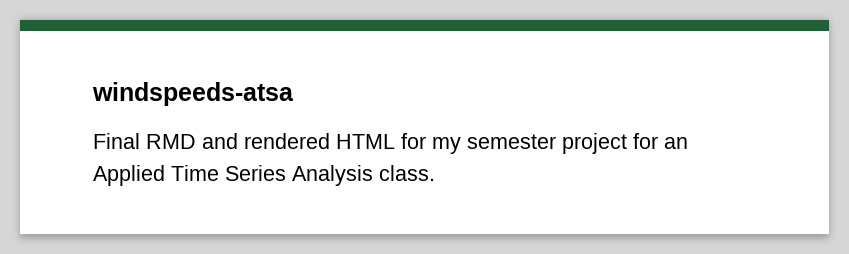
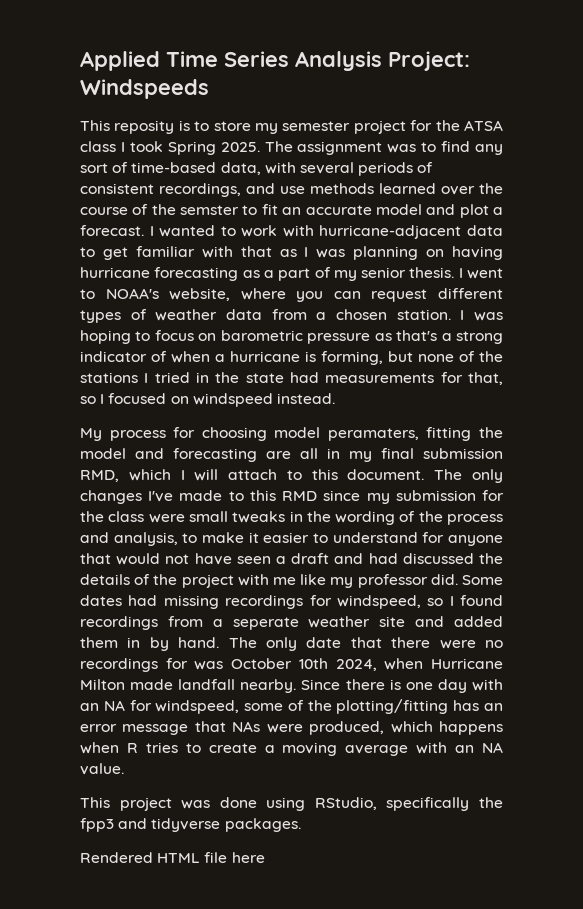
- windspeeds-atsa
- Final RMD and rendered HTML for my semester project for an Applied Time Series Analysis class.
+ Applied Time Series Analysis Project: Windspeeds
+ This reposity is to store my semester project for the ATSA class I took Spring 2025. The assignment was to find any sort of time-based data, with several periods of consistent recordings, and use methods learned over the course of the semster to fit an accurate model and plot a forecast. I wanted to work with hurricane-adjacent data to get familiar with that as I was planning on having hurricane forecasting as a part of my senior thesis. I went to NOAA's website, where you can request different types of weather data from a chosen station. I was hoping to focus on barometric pressure as that's a strong indicator of when a hurricane is forming, but none of the stations I tried in the state had measurements for that, so I focused on windspeed instead.
+ My process for choosing model peramaters, fitting the model and forecasting are all in my final submission RMD, which I will attach to this document. The only changes I've made to this RMD since my submission for the class were small tweaks in the wording of the process and analysis, to make it easier to understand for anyone that would not have seen a draft and had discussed the details of the project with me like my professor did. Some dates had missing recordings for windspeed, so I found recordings from a seperate weather site and added them in by hand. The only date that there were no recordings for was October 10th 2024, when Hurricane Milton made landfall nearby. Since there is one day with an NA for windspeed, some of the plotting/fitting has an error message that NAs were produced, which happens when R tries to create a moving average with an NA value.
+ This project was done using RStudio, specifically the fpp3 and tidyverse packages.
+ Rendered HTML file here

